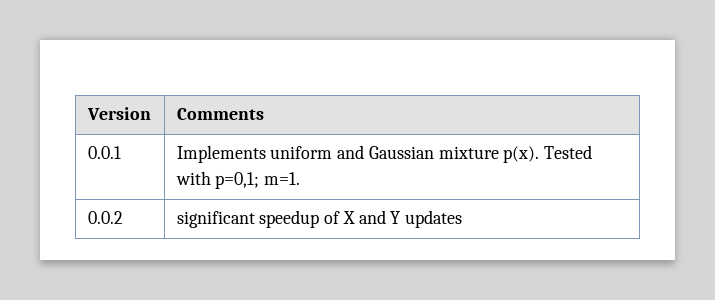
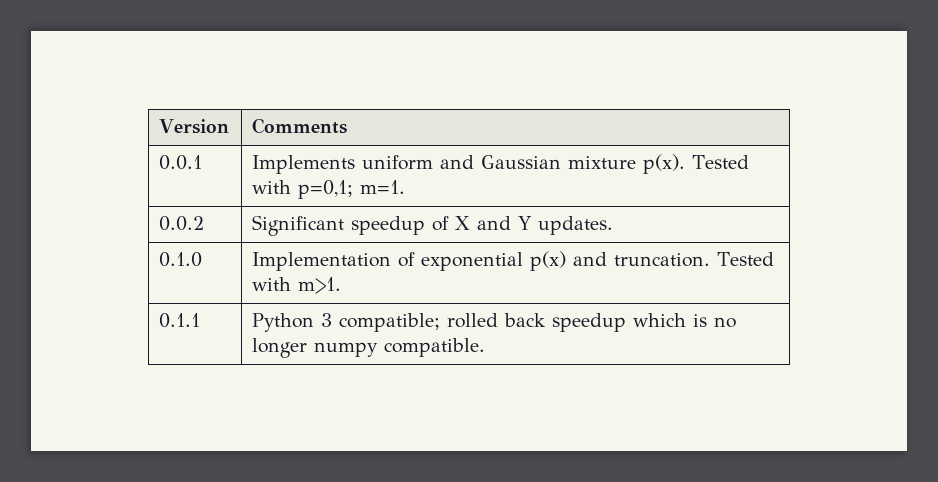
- 0.0.2 | significant speedup of X and Y updates
+ 0.0.2 | Significant speedup of X and Y updates.
+ 0.1.0 | Implementation of exponential p(x) and truncation. Tested with m>1.
+ 0.1.1 | Python 3 compatible; rolled back speedup which is no longer numpy compatible.

